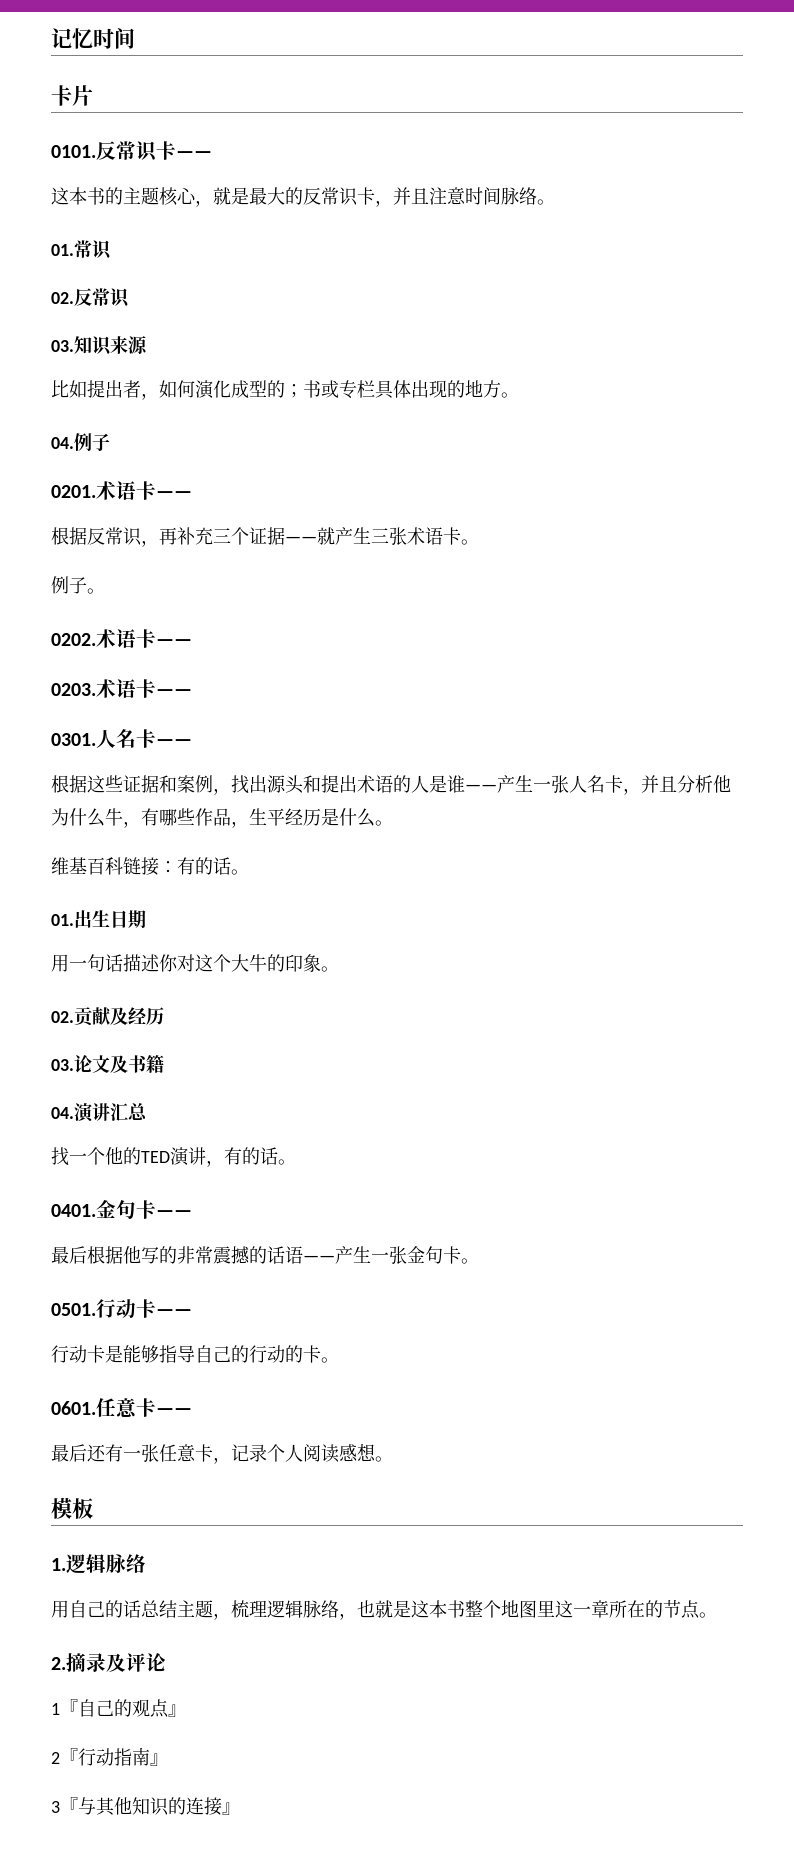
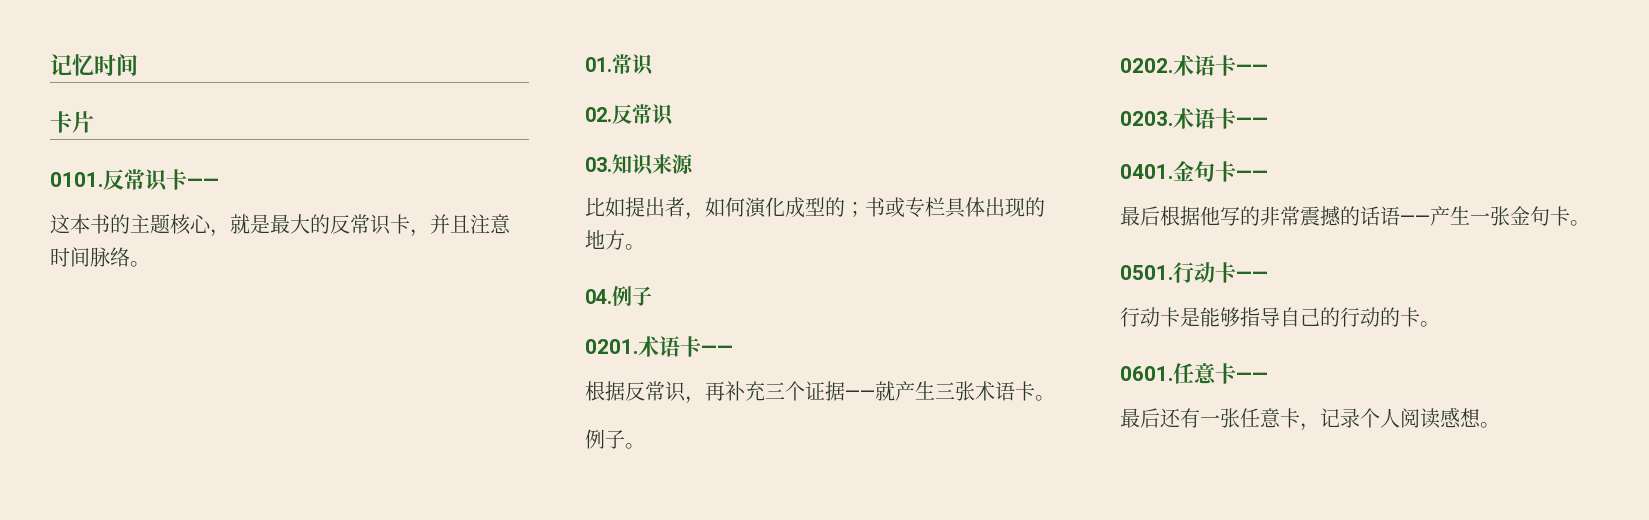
- 0301.人名卡——
- 根据这些证据和案例，找出源头和提出术语的人是谁——产生一张人名卡，并且分析他为什么牛，有哪些作品，生平经历是什么。
- 维基百科链接：有的话。
- 01.出生日期
- 用一句话描述你对这个大牛的印象。
- 02.贡献及经历
- 03.论文及书籍
- 04.演讲汇总
- 找一个他的TED演讲，有的话。
- 模板
- 1.逻辑脉络
- 用自己的话总结主题，梳理逻辑脉络，也就是这本书整个地图里这一章所在的节点。
- 2.摘录及评论
- 1『自己的观点』
- 2『行动指南』
- 3『与其他知识的连接』

